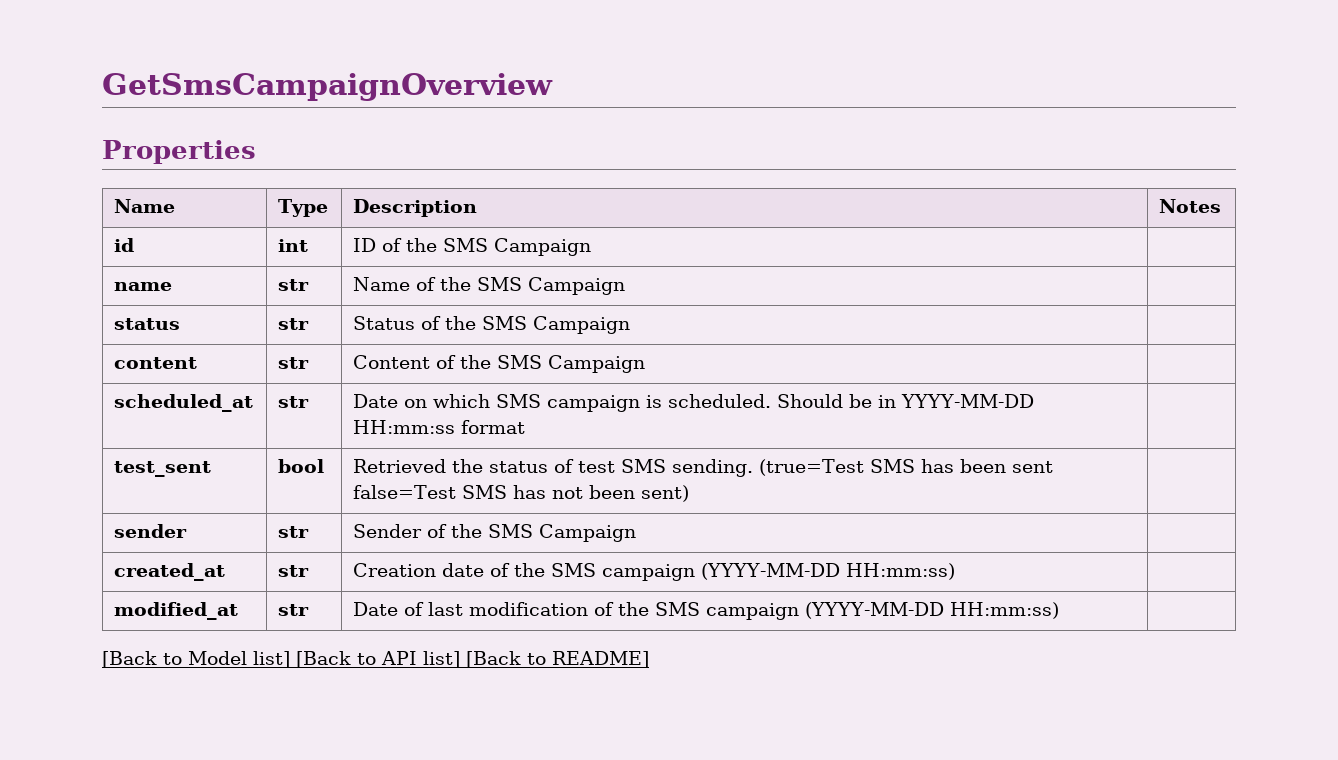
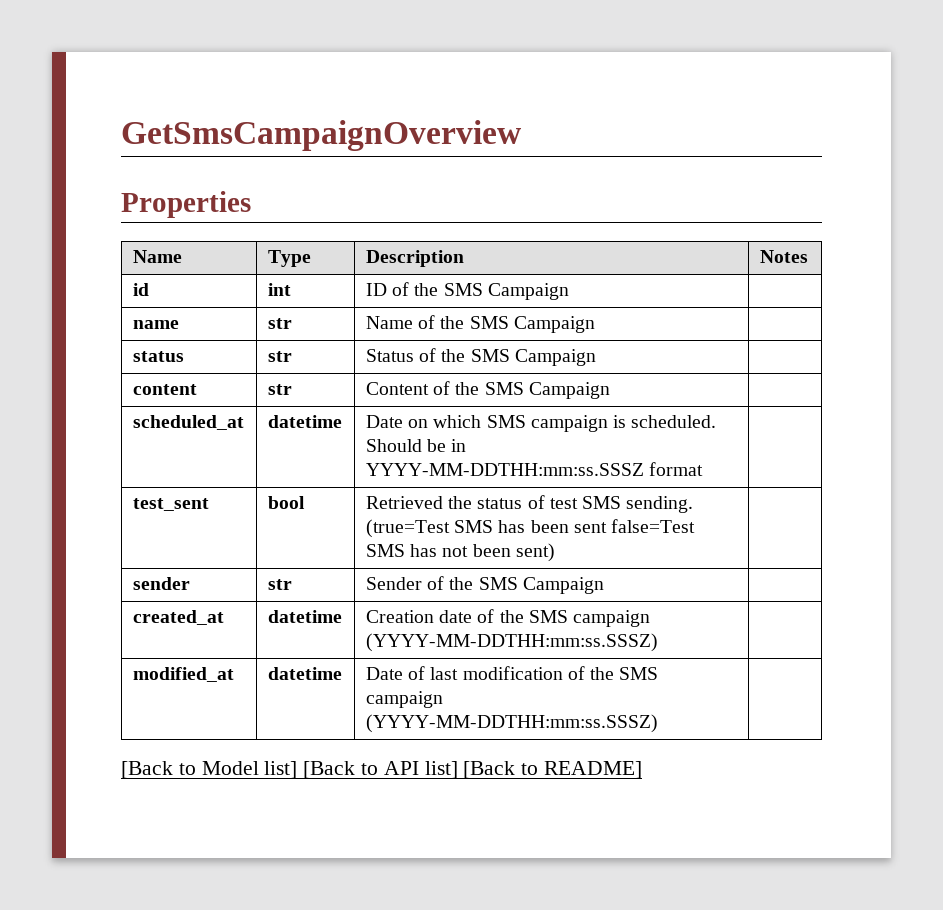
- scheduled_at | str | Date on which SMS campaign is scheduled. Should be in YYYY-MM-DD HH:mm:ss format |
+ scheduled_at | datetime | Date on which SMS campaign is scheduled. Should be in YYYY-MM-DDTHH:mm:ss.SSSZ format |
- created_at | str | Creation date of the SMS campaign (YYYY-MM-DD HH:mm:ss) |
+ created_at | datetime | Creation date of the SMS campaign (YYYY-MM-DDTHH:mm:ss.SSSZ) |
- modified_at | str | Date of last modification of the SMS campaign (YYYY-MM-DD HH:mm:ss) |
+ modified_at | datetime | Date of last modification of the SMS campaign (YYYY-MM-DDTHH:mm:ss.SSSZ) |

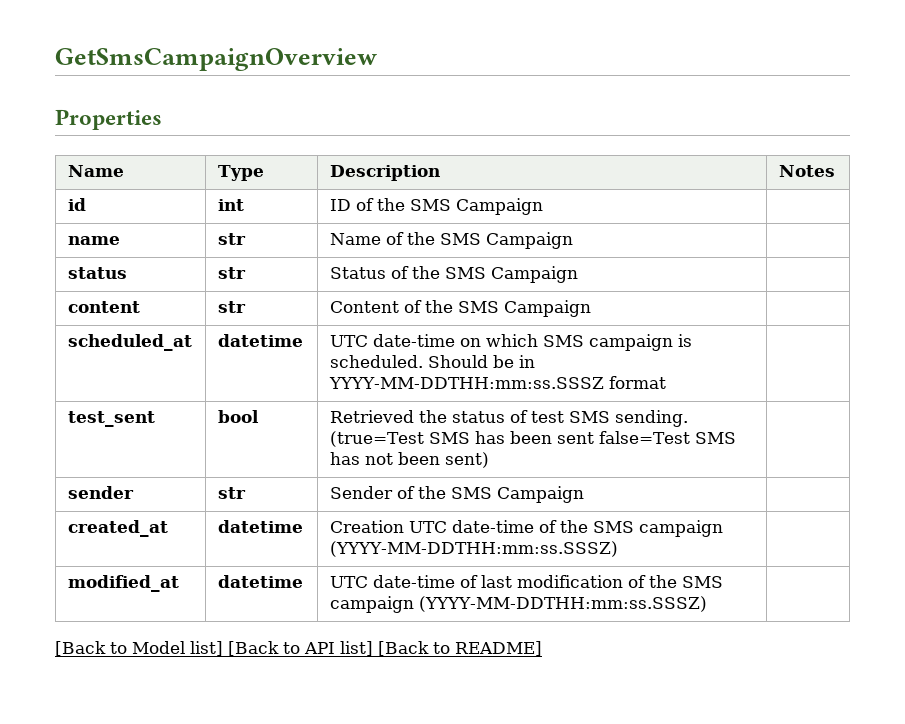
- scheduled_at | datetime | Date on which SMS campaign is scheduled. Should be in YYYY-MM-DDTHH:mm:ss.SSSZ format |
+ scheduled_at | datetime | UTC date-time on which SMS campaign is scheduled. Should be in YYYY-MM-DDTHH:mm:ss.SSSZ format |
- created_at | datetime | Creation date of the SMS campaign (YYYY-MM-DDTHH:mm:ss.SSSZ) |
+ created_at | datetime | Creation UTC date-time of the SMS campaign (YYYY-MM-DDTHH:mm:ss.SSSZ) |
- modified_at | datetime | Date of last modification of the SMS campaign (YYYY-MM-DDTHH:mm:ss.SSSZ) |
+ modified_at | datetime | UTC date-time of last modification of the SMS campaign (YYYY-MM-DDTHH:mm:ss.SSSZ) |

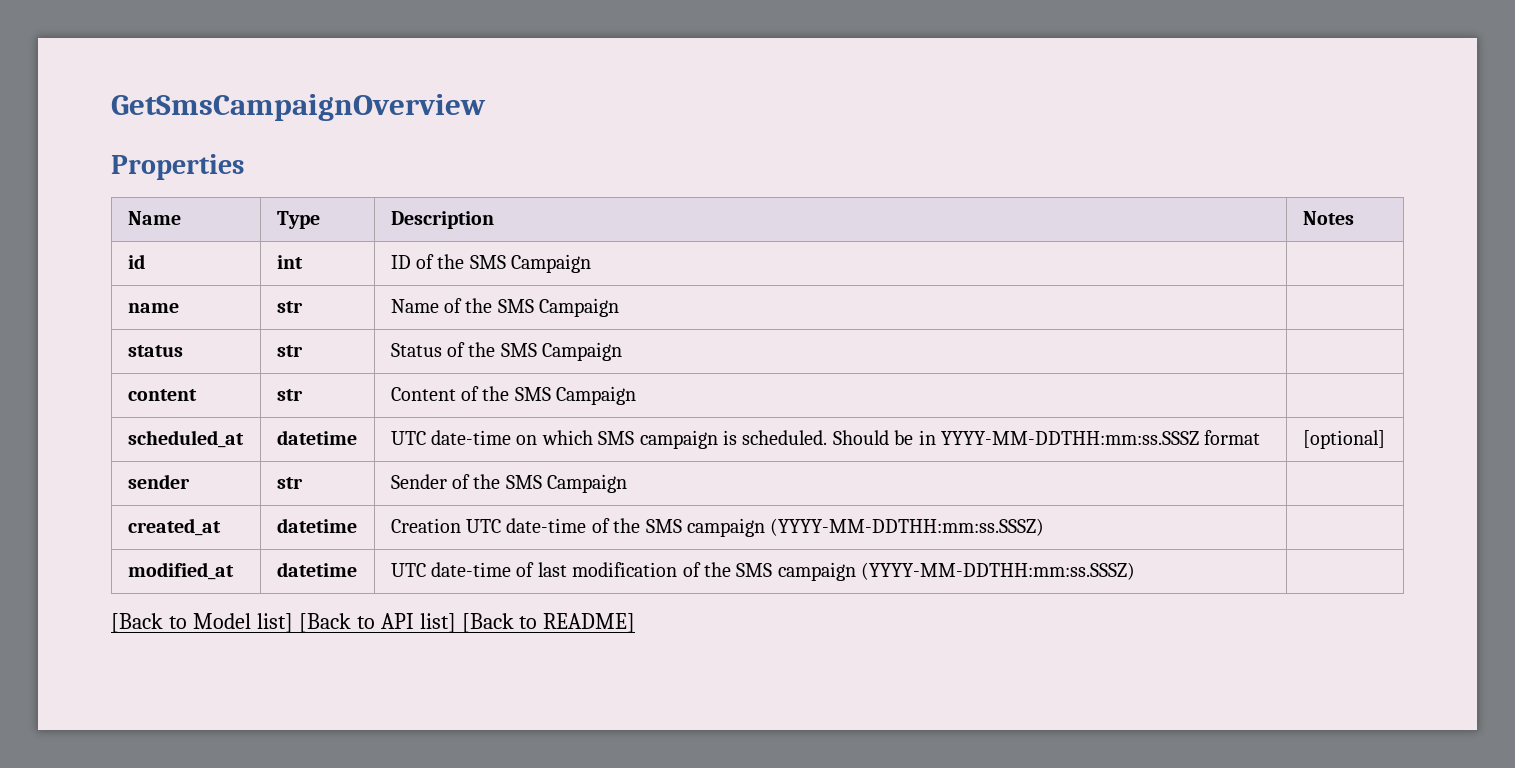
- scheduled_at | datetime | UTC date-time on which SMS campaign is scheduled. Should be in YYYY-MM-DDTHH:mm:ss.SSSZ format |
- test_sent | bool | Retrieved the status of test SMS sending. (true=Test SMS has been sent false=Test SMS has not been sent) |
+ scheduled_at | datetime | UTC date-time on which SMS campaign is scheduled. Should be in YYYY-MM-DDTHH:mm:ss.SSSZ format | [optional]

